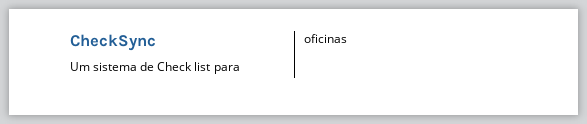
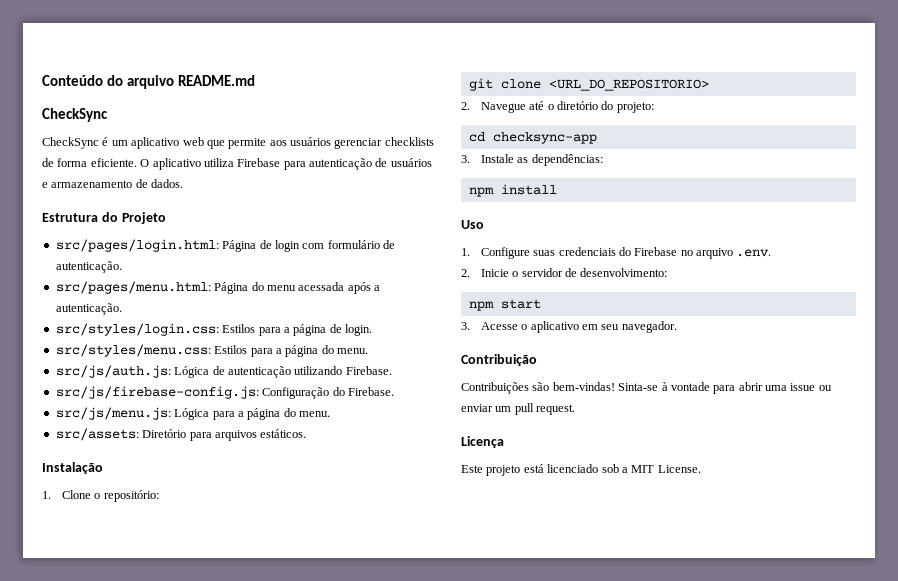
+ Conteúdo do arquivo README.md
  CheckSync
- Um sistema de Check list para oficinas
+ CheckSync é um aplicativo web que permite aos usuários gerenciar checklists de forma eficiente. O aplicativo utiliza Firebase para autenticação de usuários e armazenamento de dados.
+ Estrutura do Projeto
+ src/pages/login.html: Página de login com formulário de autenticação.
+ src/pages/menu.html: Página do menu acessada após a autenticação.
+ src/styles/login.css: Estilos para a página de login.
+ src/styles/menu.css: Estilos para a página do menu.
+ src/js/auth.js: Lógica de autenticação utilizando Firebase.
+ src/js/firebase-config.js: Configuração do Firebase.
+ src/js/menu.js: Lógica para a página do menu.
+ src/assets: Diretório para arquivos estáticos.
+ Instalação
+ 1. Clone o repositório:
+ git clone <URL_DO_REPOSITORIO>
+ 2. Navegue até o diretório do projeto:
+ cd checksync-app
+ 3. Instale as dependências:
+ npm install
+ Uso
+ 1. Configure suas credenciais do Firebase no arquivo .env.
+ 2. Inicie o servidor de desenvolvimento:
+ npm start
+ 3. Acesse o aplicativo em seu navegador.
+ Contribuição
+ Contribuições são bem-vindas! Sinta-se à vontade para abrir uma issue ou enviar um pull request.
+ Licença
+ Este projeto está licenciado sob a MIT License.

